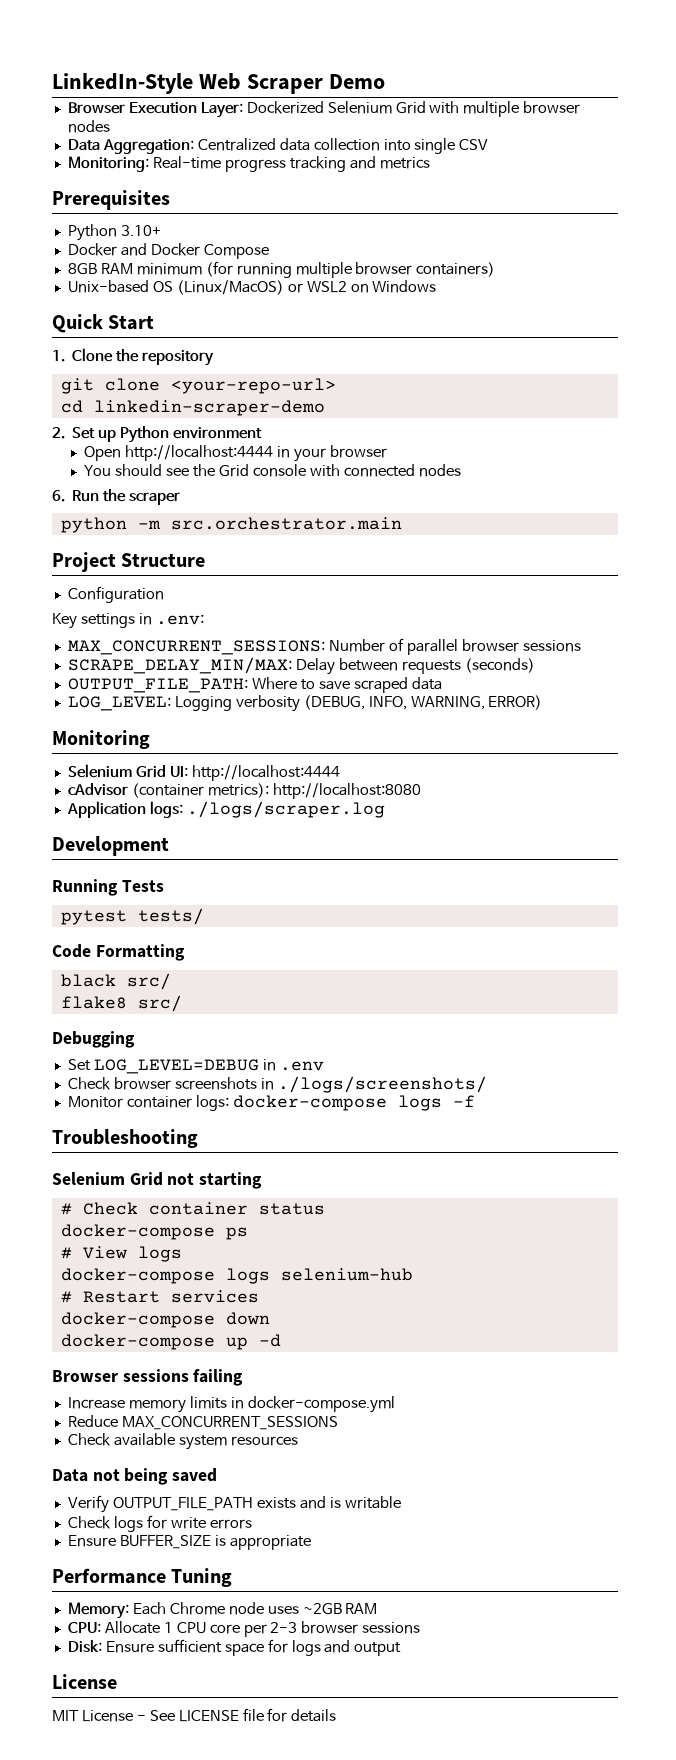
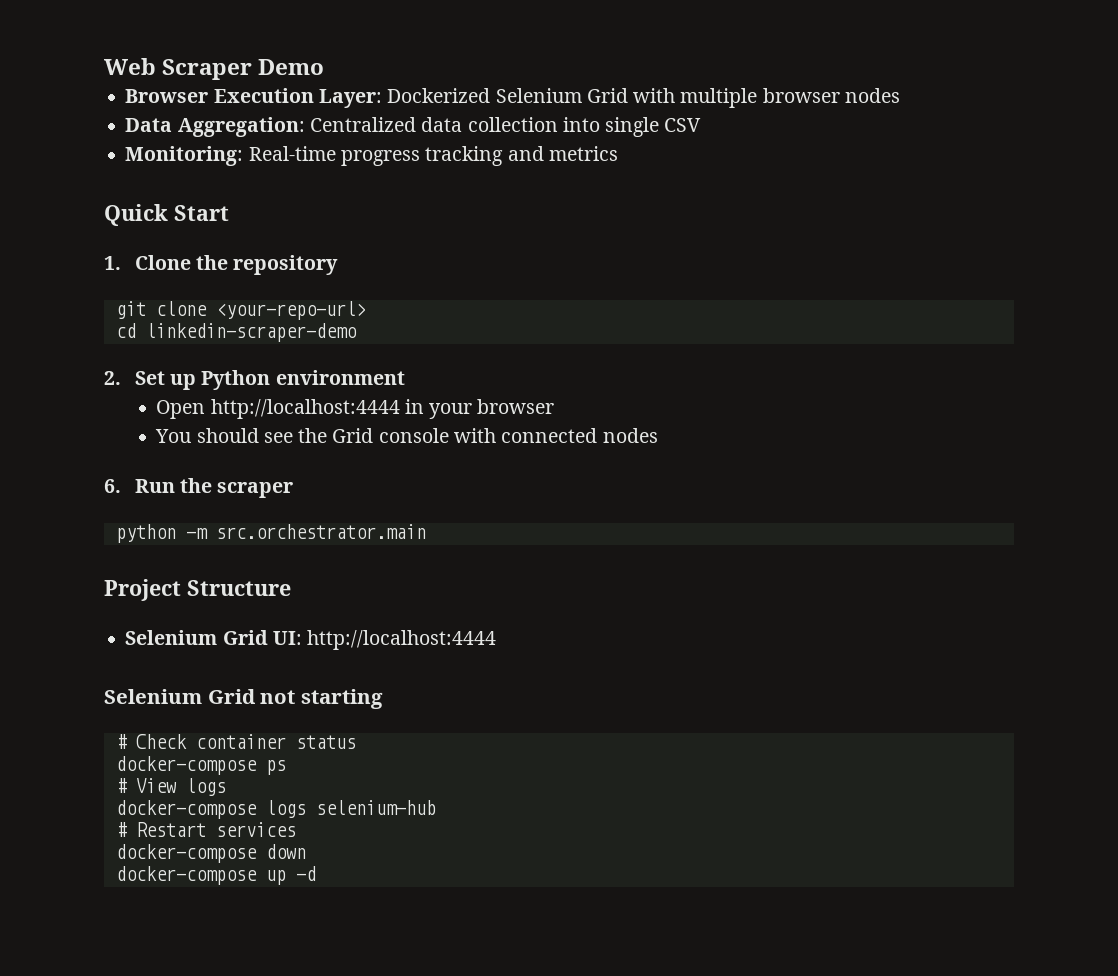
- LinkedIn-Style Web Scraper Demo
+ Web Scraper Demo
- Prerequisites
- Python 3.10+
- Docker and Docker Compose
- 8GB RAM minimum (for running multiple browser containers)
- Unix-based OS (Linux/MacOS) or WSL2 on Windows
- Configuration
- Key settings in .env:
- MAX_CONCURRENT_SESSIONS: Number of parallel browser sessions
- SCRAPE_DELAY_MIN/MAX: Delay between requests (seconds)
- OUTPUT_FILE_PATH: Where to save scraped data
- LOG_LEVEL: Logging verbosity (DEBUG, INFO, WARNING, ERROR)
- Monitoring
  Selenium Grid UI: http://localhost:4444
- cAdvisor (container metrics): http://localhost:8080
- Application logs: ./logs/scraper.log
- Development
- Running Tests
- pytest tests/
- Code Formatting
- black src/
- flake8 src/
- Debugging
- Set LOG_LEVEL=DEBUG in .env
- Check browser screenshots in ./logs/screenshots/
- Monitor container logs: docker-compose logs -f
- Troubleshooting
- Browser sessions failing
- Increase memory limits in docker-compose.yml
- Reduce MAX_CONCURRENT_SESSIONS
- Check available system resources
- Data not being saved
- Verify OUTPUT_FILE_PATH exists and is writable
- Check logs for write errors
- Ensure BUFFER_SIZE is appropriate
- Performance Tuning
- Memory: Each Chrome node uses ~2GB RAM
- CPU: Allocate 1 CPU core per 2-3 browser sessions
- Disk: Ensure sufficient space for logs and output
- License
- MIT License - See LICENSE file for details

